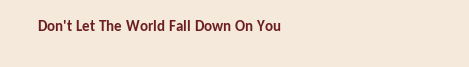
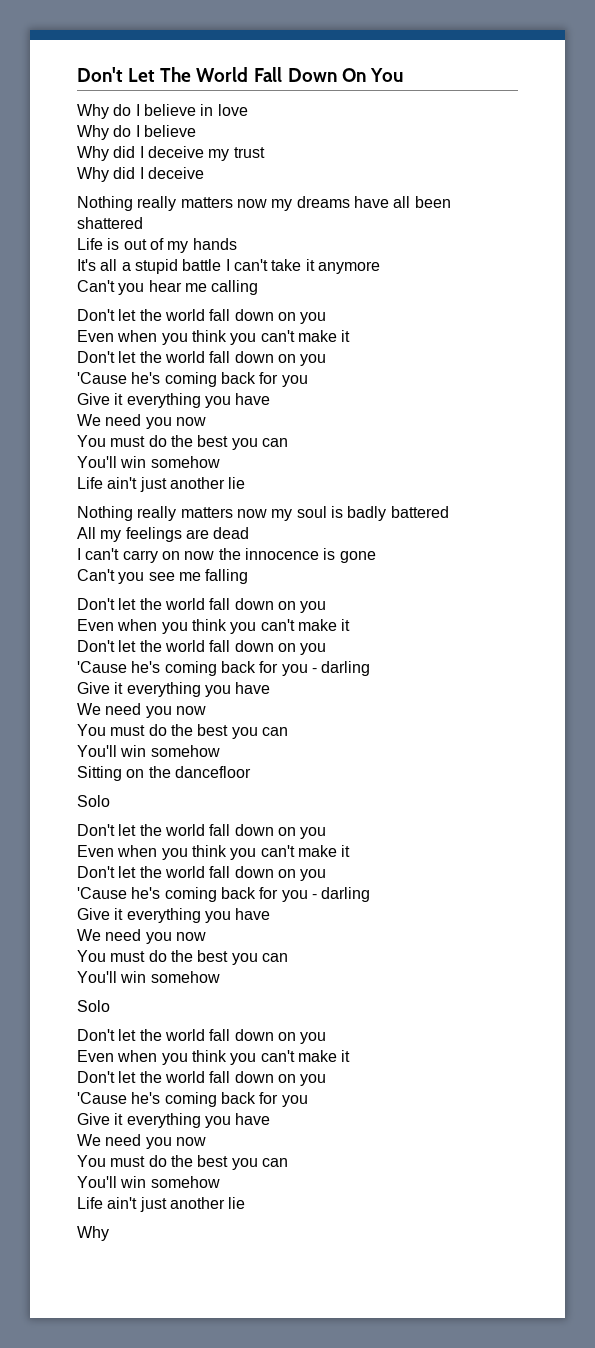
+ Why do I believe in love
+ Why do I believe
+ Why did I deceive my trust
+ Why did I deceive
+ Nothing really matters now my dreams have all been shattered
+ Life is out of my hands
+ It's all a stupid battle I can't take it anymore
+ Can't you hear me calling
+ Don't let the world fall down on you
+ Even when you think you can't make it
+ Don't let the world fall down on you
+ 'Cause he's coming back for you
+ Give it everything you have
+ We need you now
+ You must do the best you can
+ You'll win somehow
+ Life ain't just another lie
+ Nothing really matters now my soul is badly battered
+ All my feelings are dead
+ I can't carry on now the innocence is gone
+ Can't you see me falling
+ Don't let the world fall down on you
+ Even when you think you can't make it
+ Don't let the world fall down on you
+ 'Cause he's coming back for you - darling
+ Give it everything you have
+ We need you now
+ You must do the best you can
+ You'll win somehow
+ Sitting on the dancefloor
+ Solo
+ Don't let the world fall down on you
+ Even when you think you can't make it
+ Don't let the world fall down on you
+ 'Cause he's coming back for you - darling
+ Give it everything you have
+ We need you now
+ You must do the best you can
+ You'll win somehow
+ Solo
+ Don't let the world fall down on you
+ Even when you think you can't make it
+ Don't let the world fall down on you
+ 'Cause he's coming back for you
+ Give it everything you have
+ We need you now
+ You must do the best you can
+ You'll win somehow
+ Life ain't just another lie
+ Why

